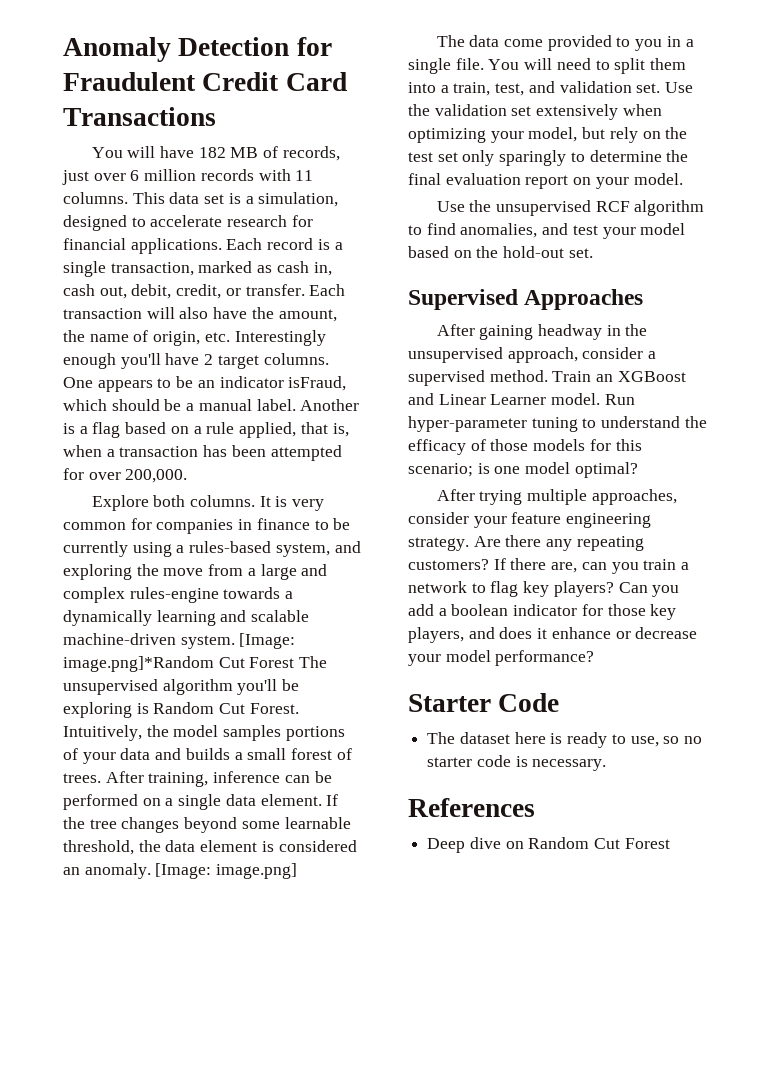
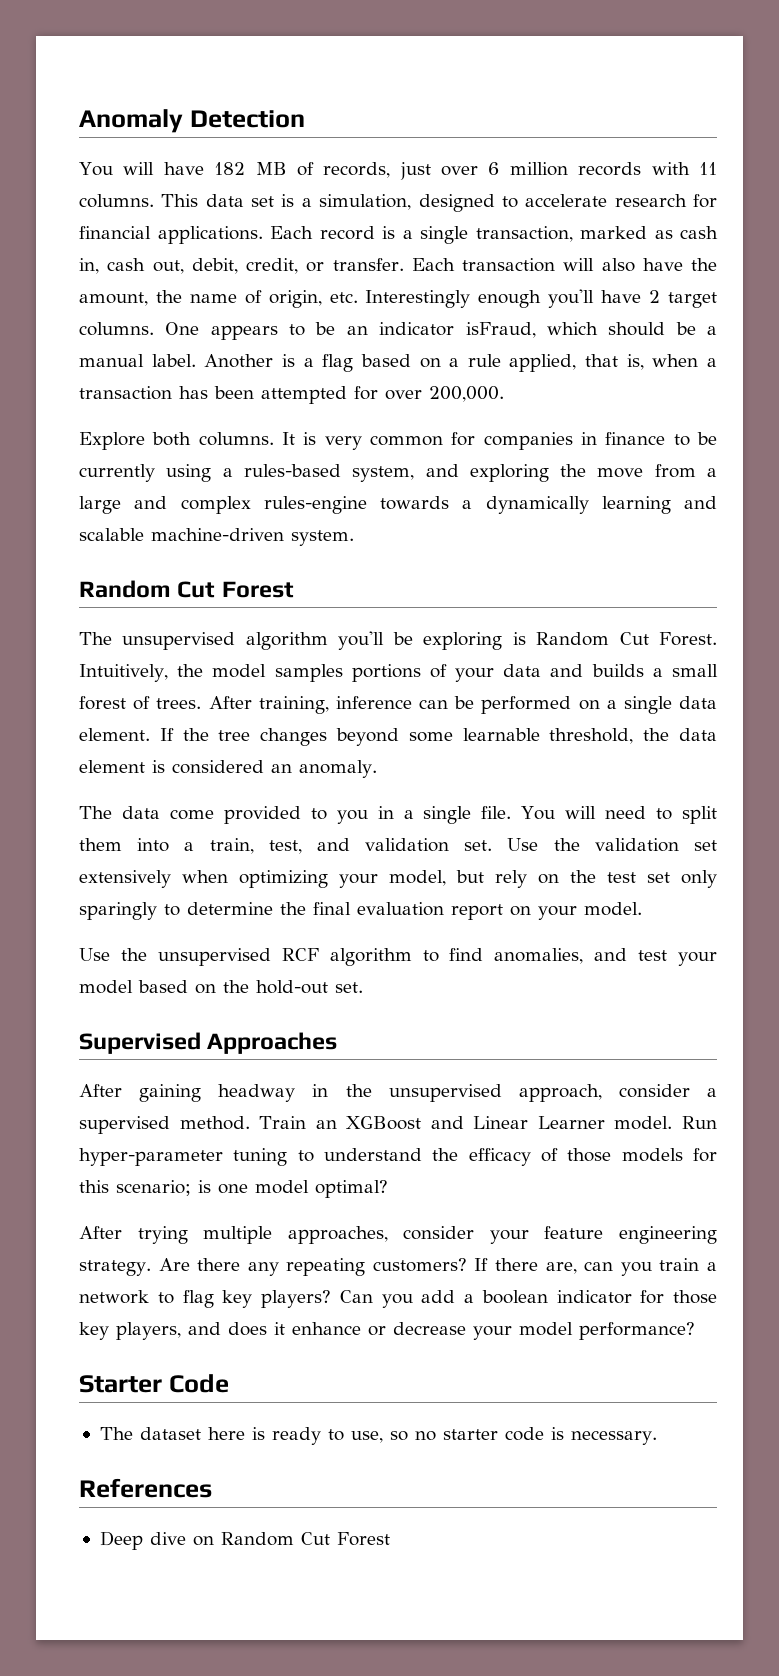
- Anomaly Detection for Fraudulent Credit Card Transactions
+ Anomaly Detection
- It is very common for companies in finance to be currently using a rules-based system, and exploring the move from a large and complex rules-engine towards a dynamically learning and scalable machine-driven system. [Image: image.png]*Random Cut Forest The unsupervised algorithm you'll be exploring is Random Cut Forest.
+ It is very common for companies in finance to be currently using a rules-based system, and exploring the move from a large and complex rules-engine towards a dynamically learning and scalable machine-driven system.
+ Random Cut Forest
+ The unsupervised algorithm you'll be exploring is Random Cut Forest.
- [Image: image.png]

